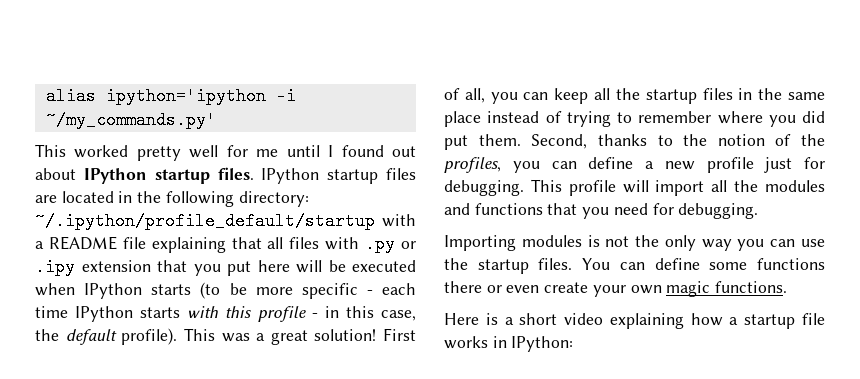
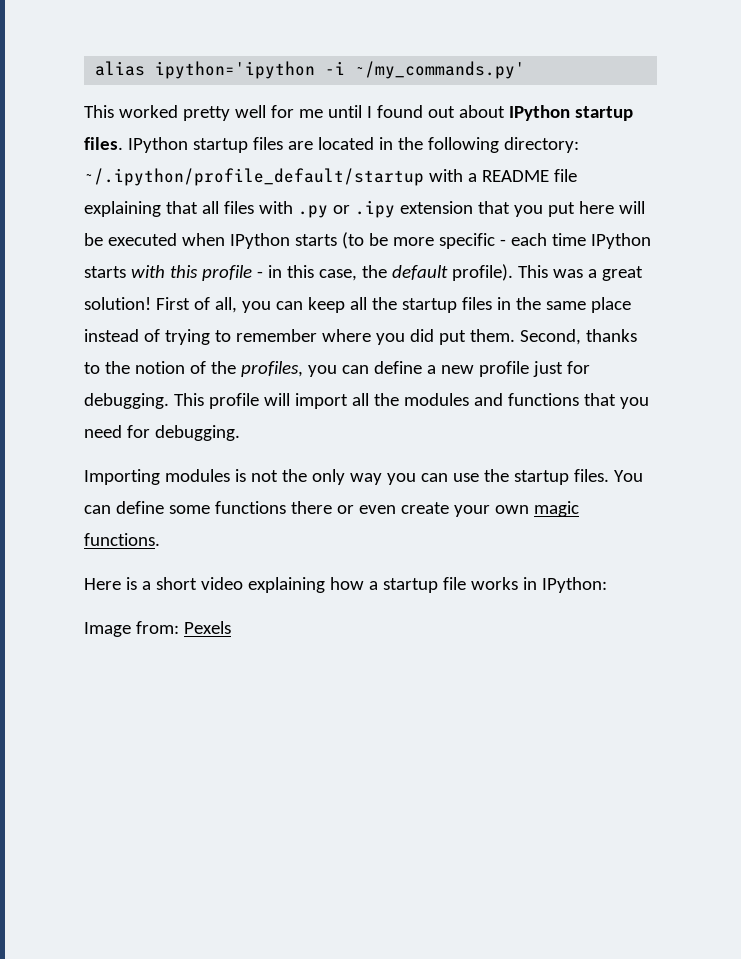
+ Image from: Pexels

